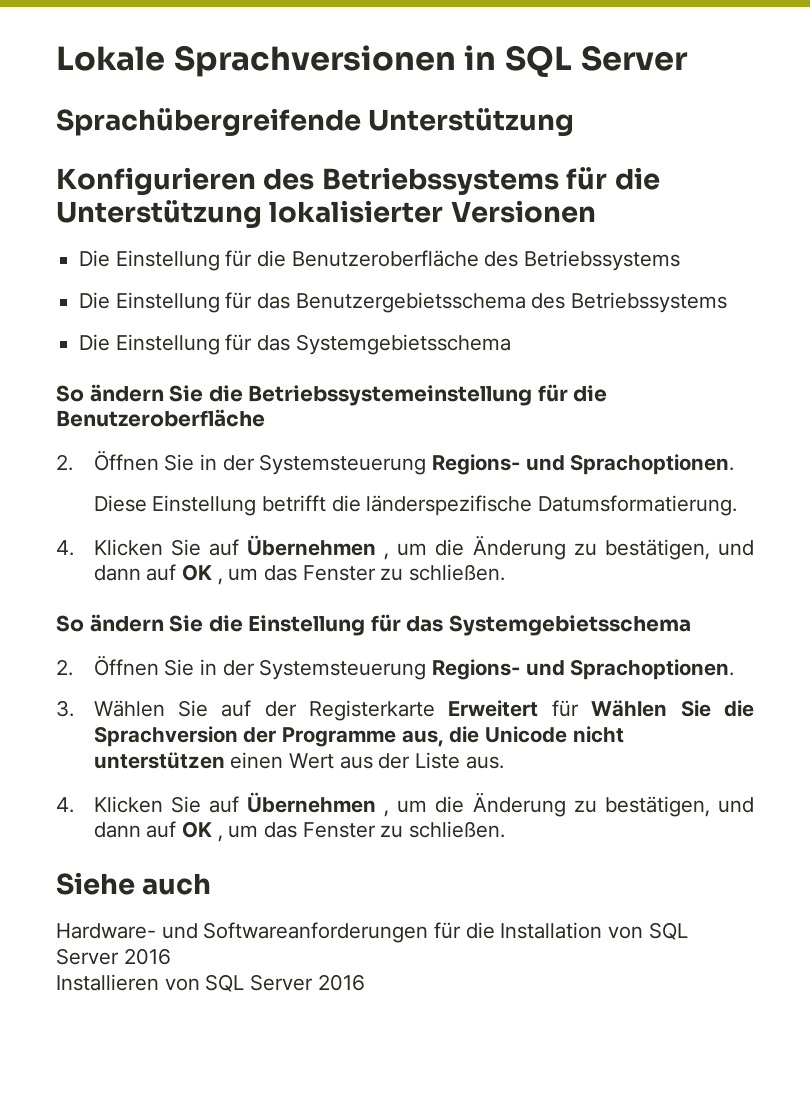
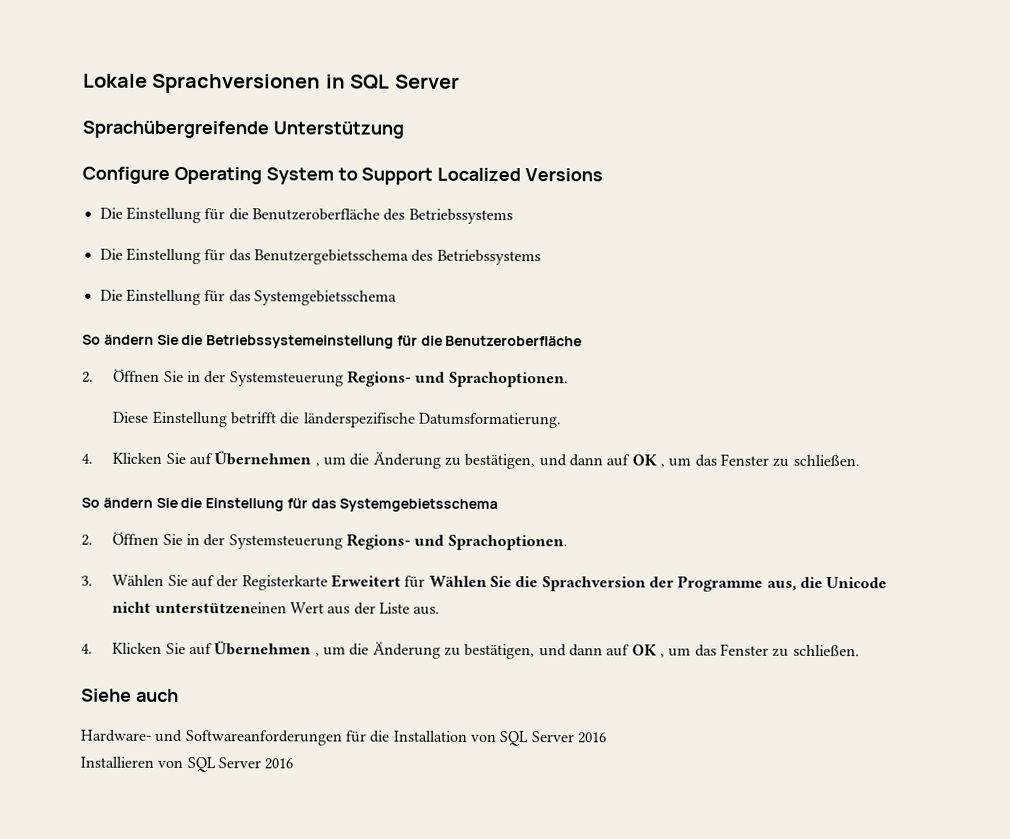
- Konfigurieren des Betriebssystems für die Unterstützung lokalisierter Versionen
+ Configure Operating System to Support Localized Versions
- 3. Wählen Sie auf der Registerkarte Erweitert für Wählen Sie die Sprachversion der Programme aus, die Unicode nicht unterstützen einen Wert aus der Liste aus.
+ 3. Wählen Sie auf der Registerkarte Erweitert für Wählen Sie die Sprachversion der Programme aus, die Unicode nicht unterstützeneinen Wert aus der Liste aus.

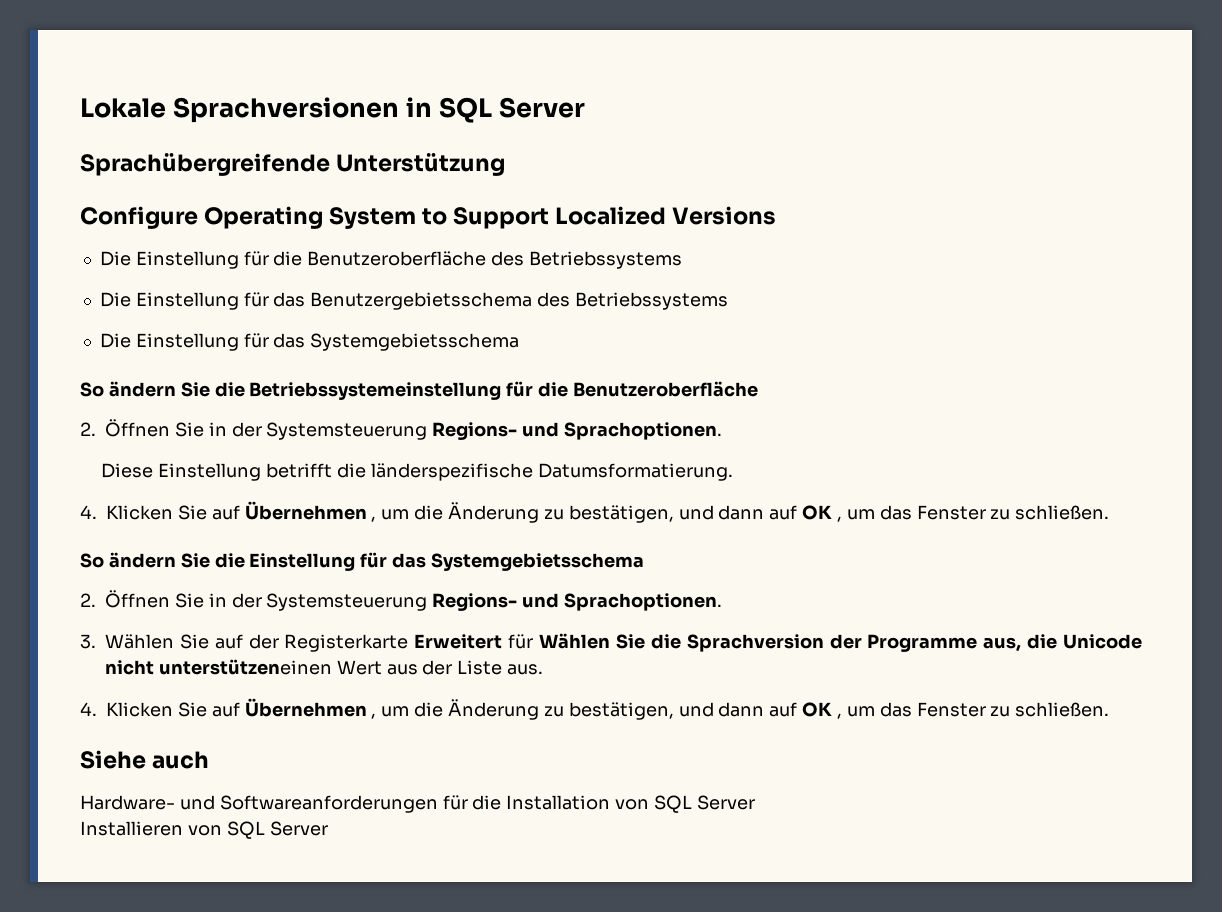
- Hardware- und Softwareanforderungen für die Installation von SQL Server 2016
+ Hardware- und Softwareanforderungen für die Installation von SQL Server
- Installieren von SQL Server 2016
+ Installieren von SQL Server

